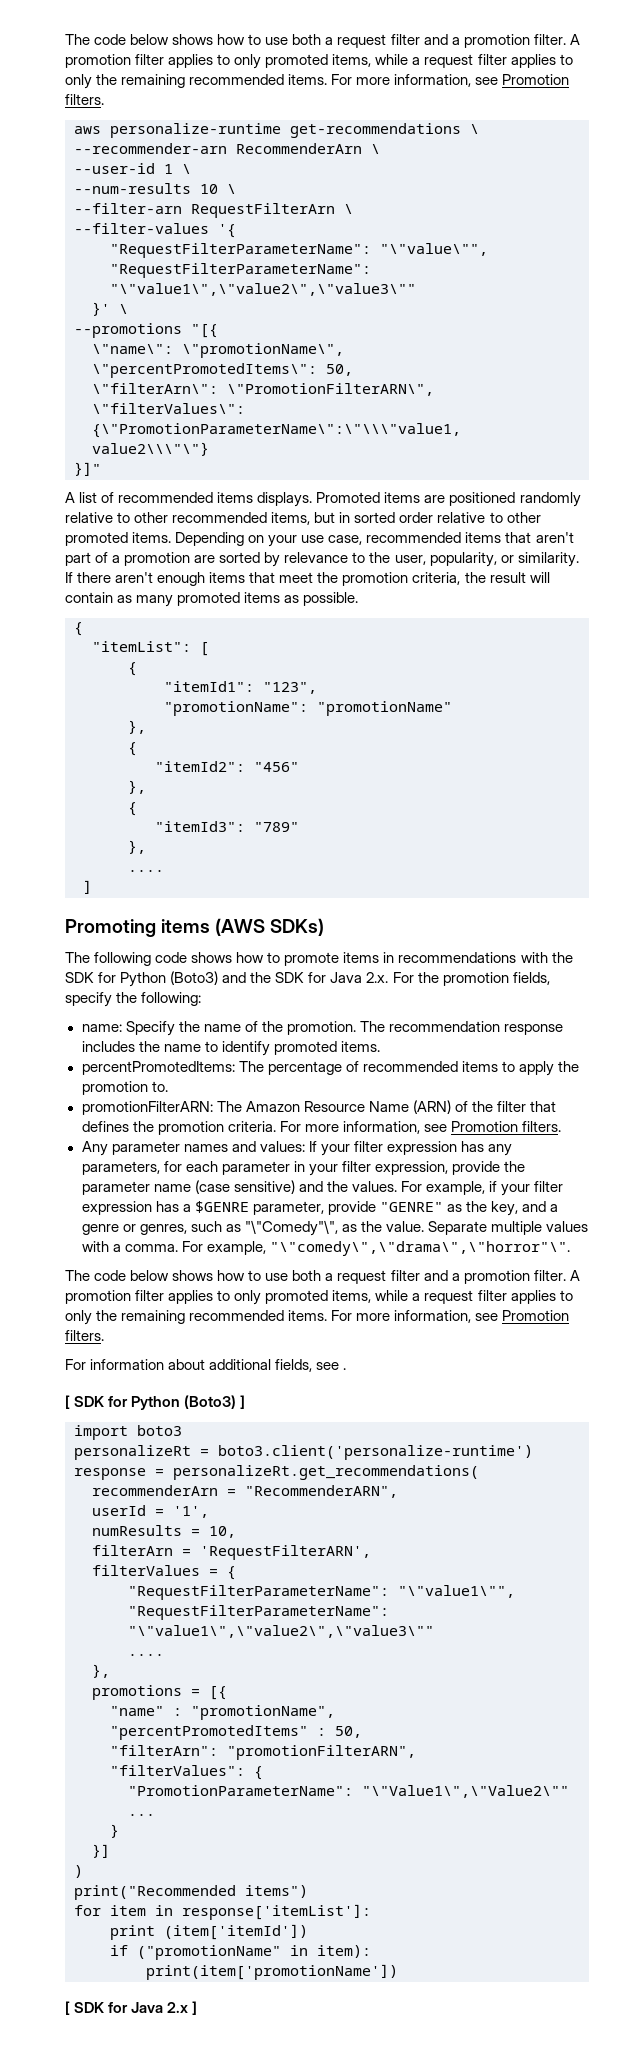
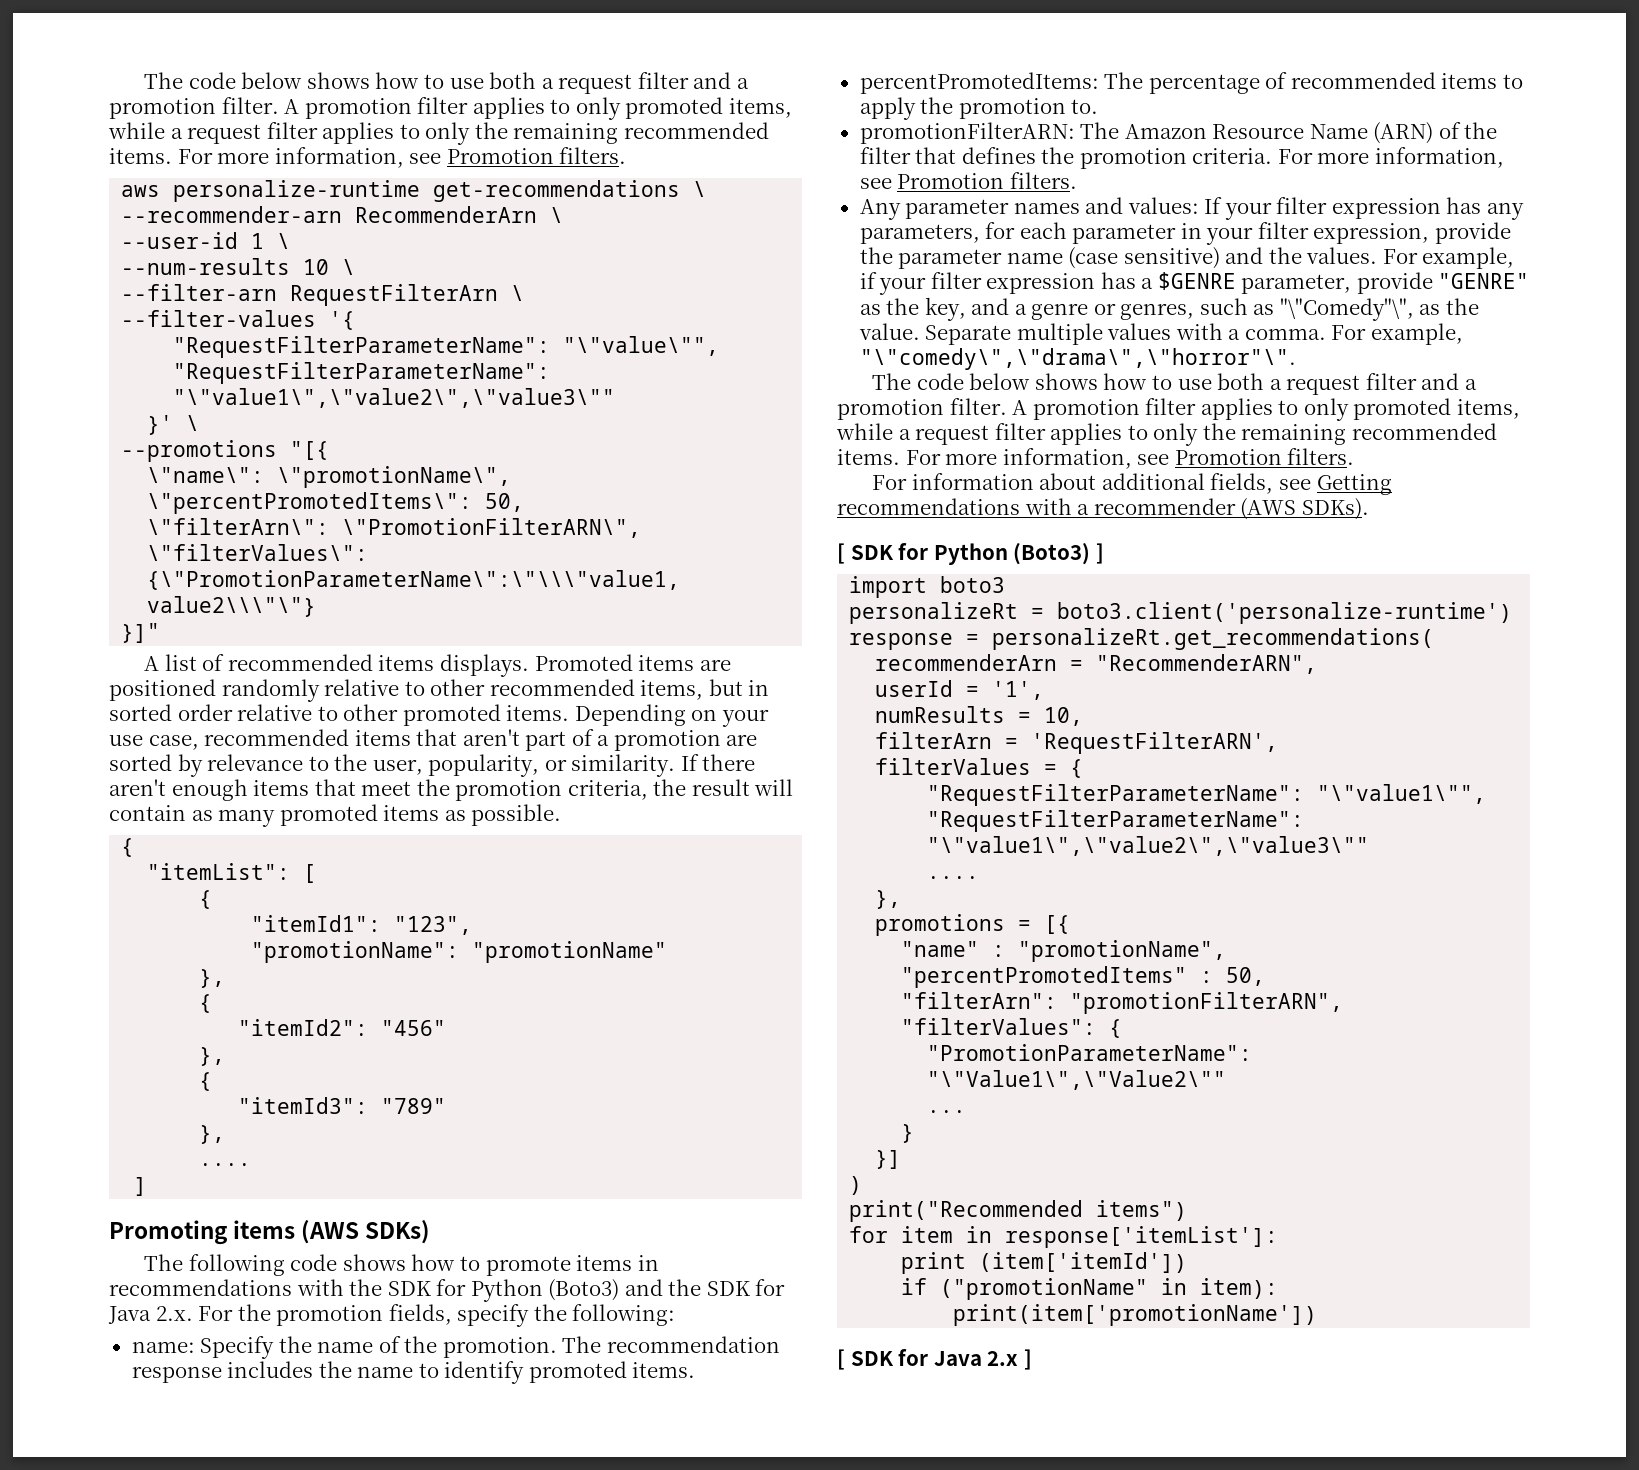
- For information about additional fields, see .
+ For information about additional fields, see Getting recommendations with a recommender (AWS SDKs).

